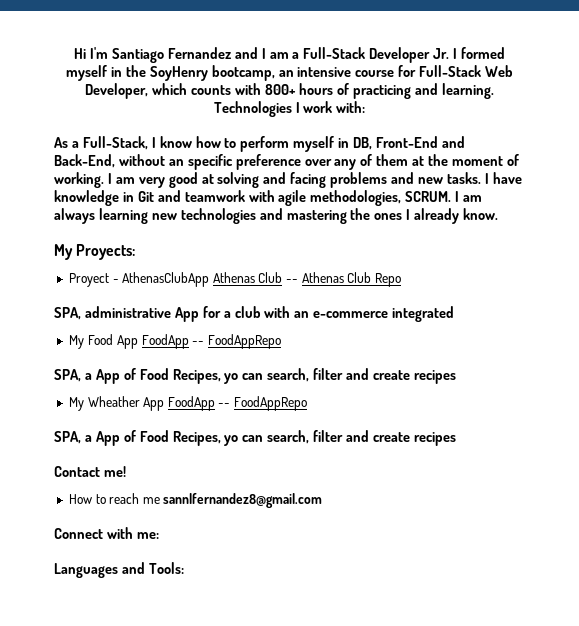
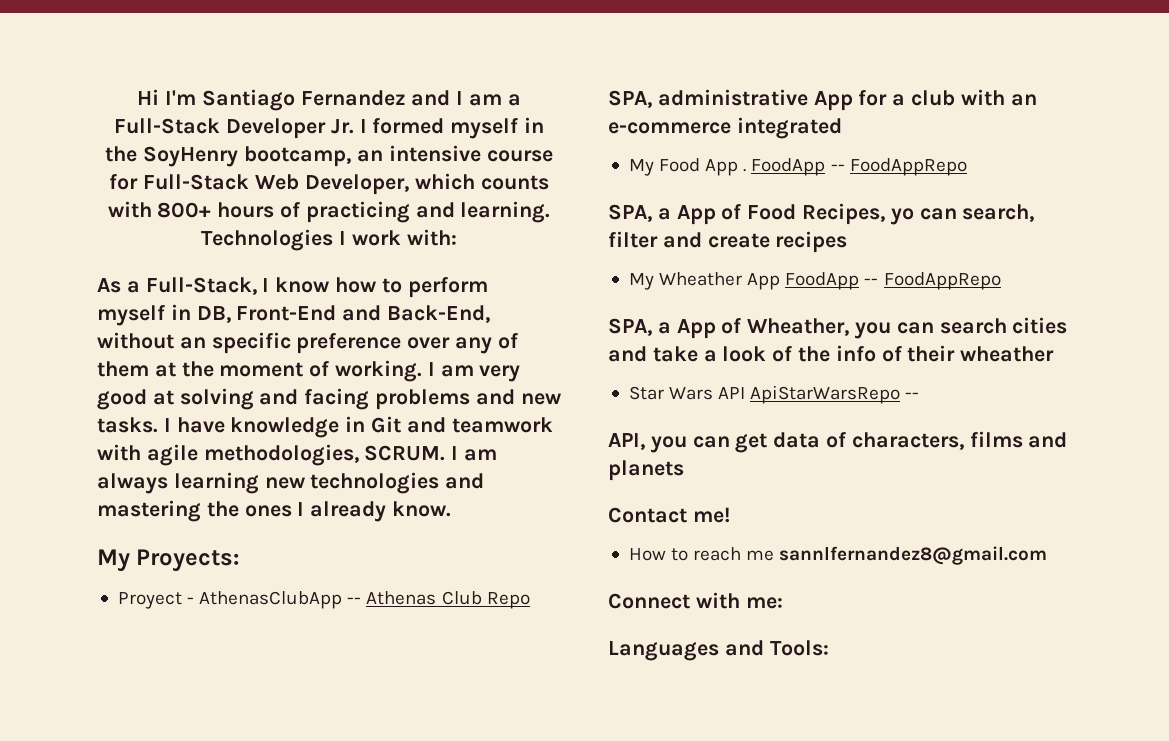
- Proyect - AthenasClubApp Athenas Club -- Athenas Club Repo
+ Proyect - AthenasClubApp -- Athenas Club Repo
- My Food App FoodApp -- FoodAppRepo
+ My Food App . FoodApp -- FoodAppRepo
  My Wheather App FoodApp -- FoodAppRepo
- SPA, a App of Food Recipes, yo can search, filter and create recipes
+ SPA, a App of Wheather, you can search cities and take a look of the info of their wheather
+ Star Wars API ApiStarWarsRepo --
+ API, you can get data of characters, films and planets

